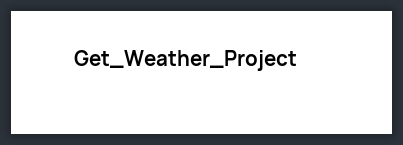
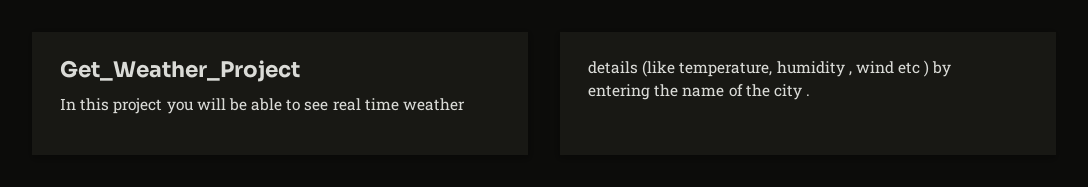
+ In this project you will be able to see real time weather details (like temperature, humidity , wind etc ) by entering the name of the city .

